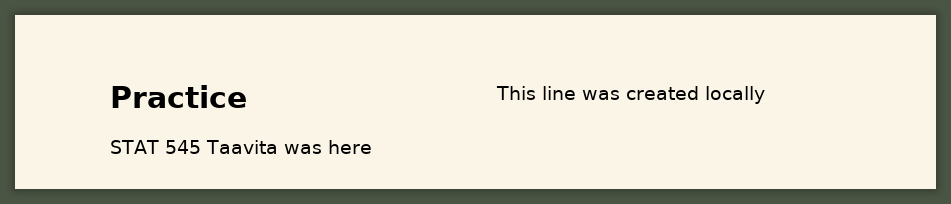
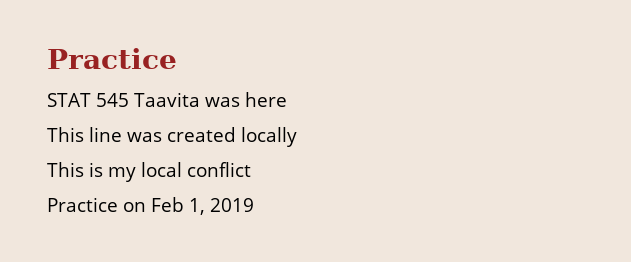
+ This is my local conflict
+ Practice on Feb 1, 2019

